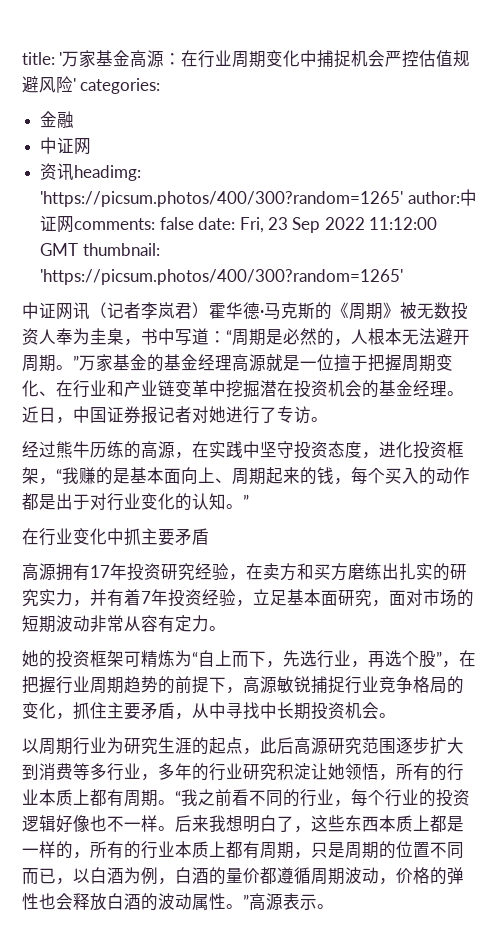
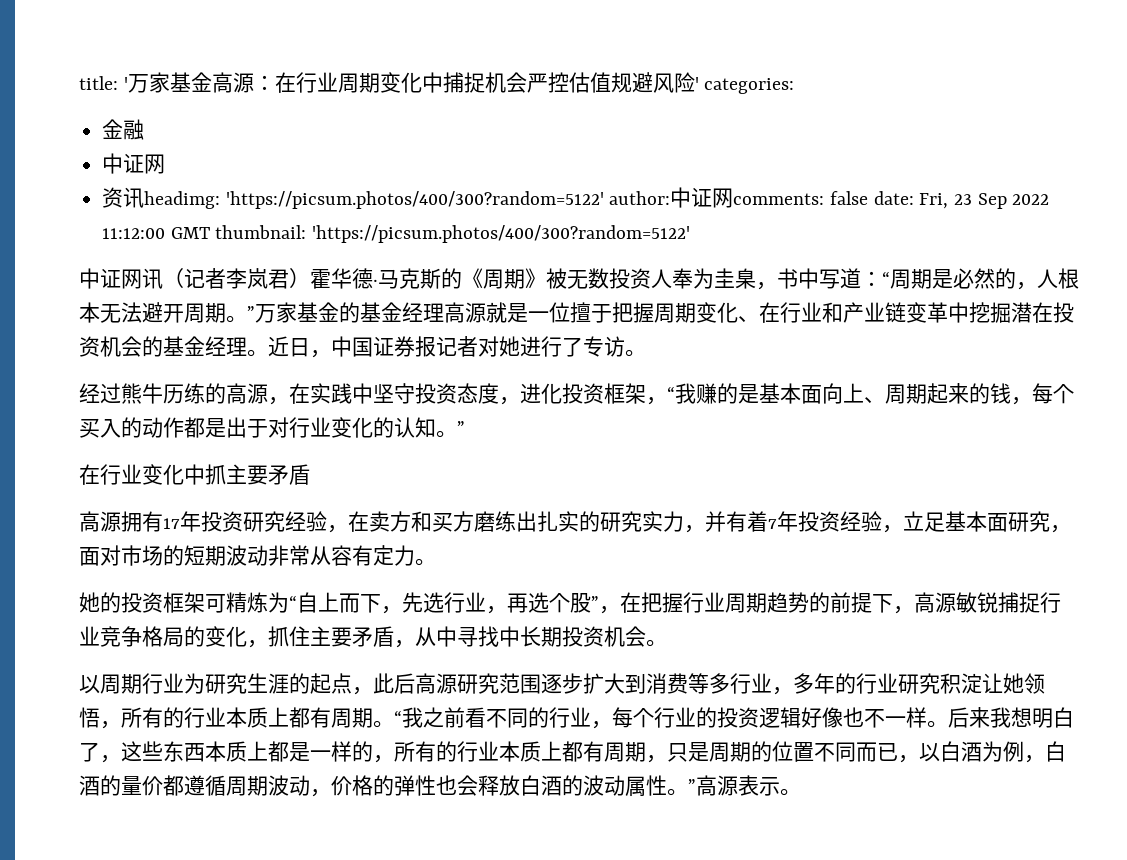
- 资讯headimg: 'https://picsum.photos/400/300?random=1265' author:中证网comments: false date: Fri, 23 Sep 2022 11:12:00 GMT thumbnail: 'https://picsum.photos/400/300?random=1265'
+ 资讯headimg: 'https://picsum.photos/400/300?random=5122' author:中证网comments: false date: Fri, 23 Sep 2022 11:12:00 GMT thumbnail: 'https://picsum.photos/400/300?random=5122'

